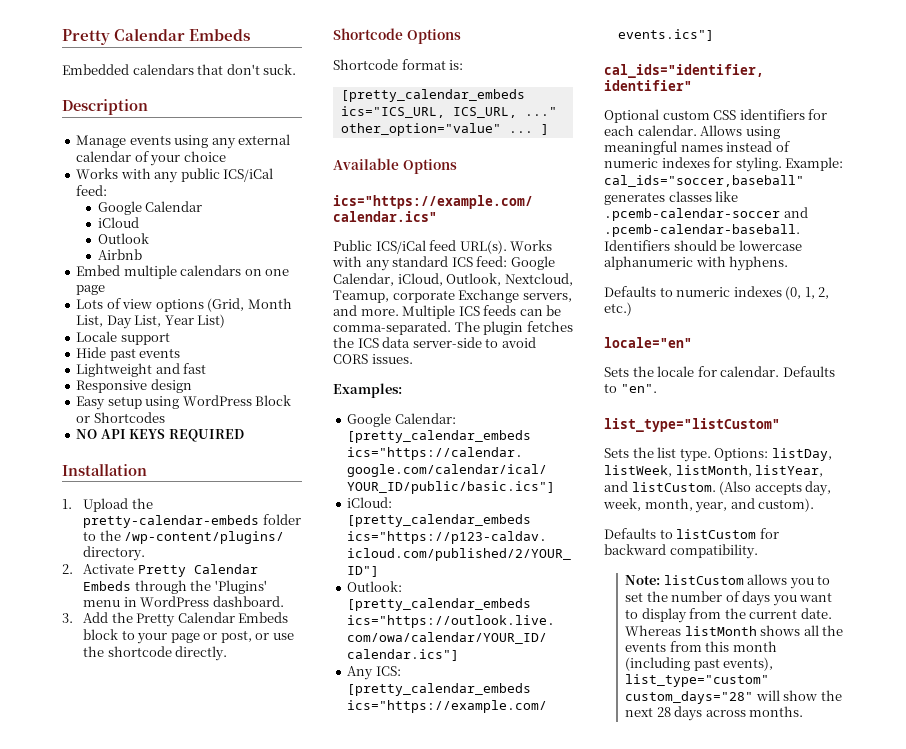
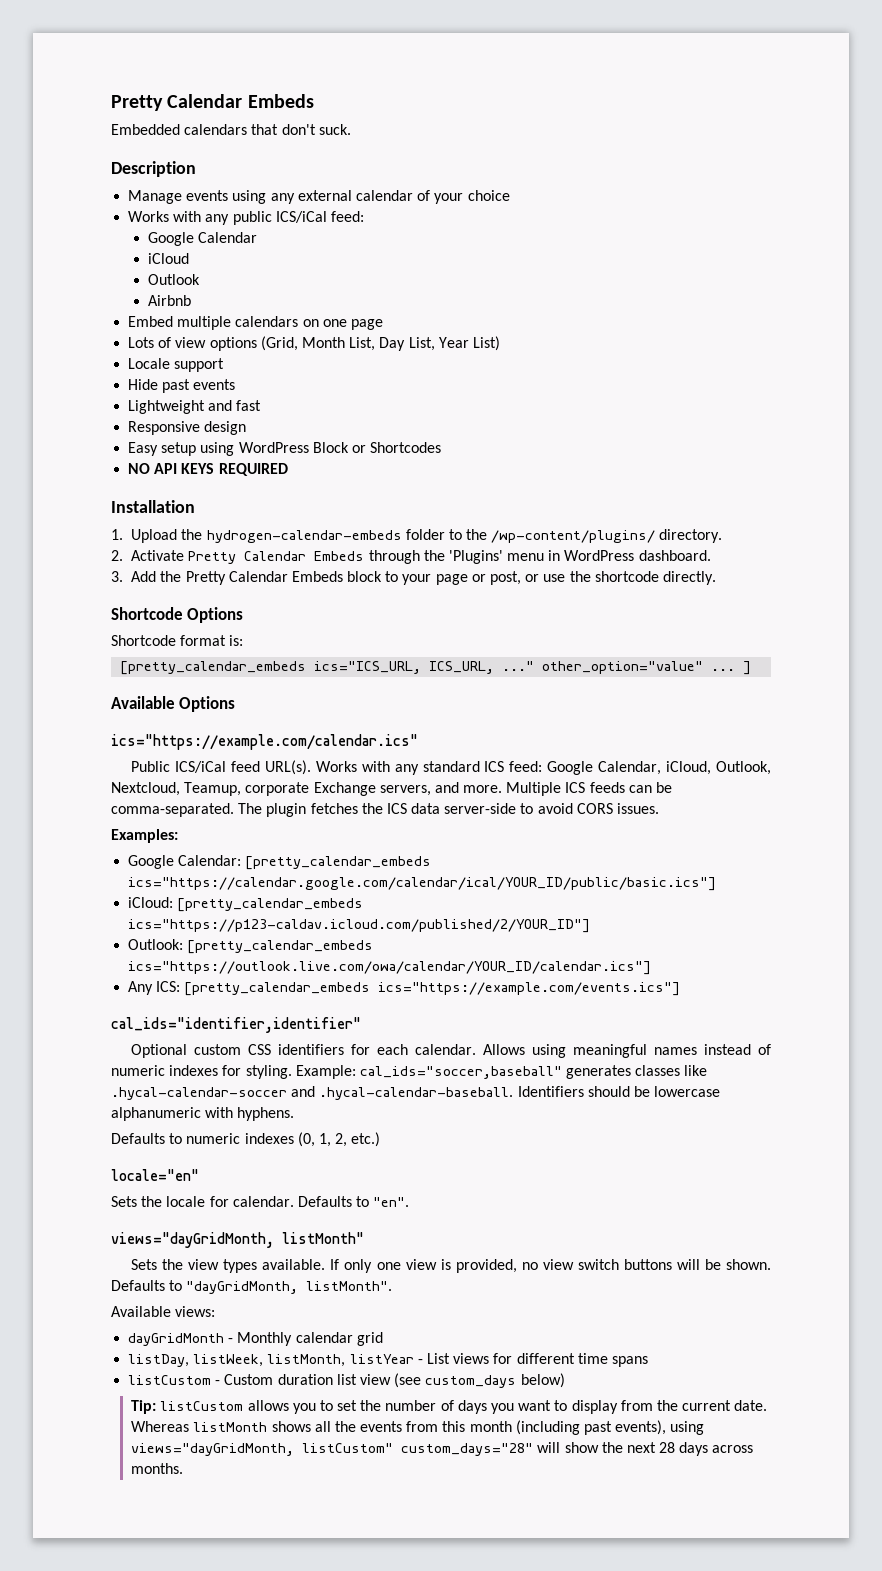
- 1. Upload the pretty-calendar-embeds folder to the /wp-content/plugins/ directory.
+ 1. Upload the hydrogen-calendar-embeds folder to the /wp-content/plugins/ directory.
- Example: cal_ids="soccer,baseball" generates classes like .pcemb-calendar-soccer and .pcemb-calendar-baseball. Identifiers should be lowercase alphanumeric with hyphens.
+ Example: cal_ids="soccer,baseball" generates classes like .hycal-calendar-soccer and .hycal-calendar-baseball. Identifiers should be lowercase alphanumeric with hyphens.
- list_type="listCustom"
- Sets the list type. Options: listDay, listWeek, listMonth, listYear, and listCustom. (Also accepts day, week, month, year, and custom).
- Defaults to listCustom for backward compatibility.
- Note: listCustom allows you to set the number of days you want to display from the current date.
+ views="dayGridMonth, listMonth"
+ Sets the view types available. If only one view is provided, no view switch buttons will be shown. Defaults to "dayGridMonth, listMonth".
+ Available views:
+ dayGridMonth - Monthly calendar grid
+ listDay, listWeek, listMonth, listYear - List views for different time spans
+ listCustom - Custom duration list view (see custom_days below)
+ Tip: listCustom allows you to set the number of days you want to display from the current date.
- Whereas listMonth shows all the events from this month (including past events), list_type="custom" custom_days="28" will show the next 28 days across months.
+ Whereas listMonth shows all the events from this month (including past events), using views="dayGridMonth, listCustom" custom_days="28" will show the next 28 days across months.

